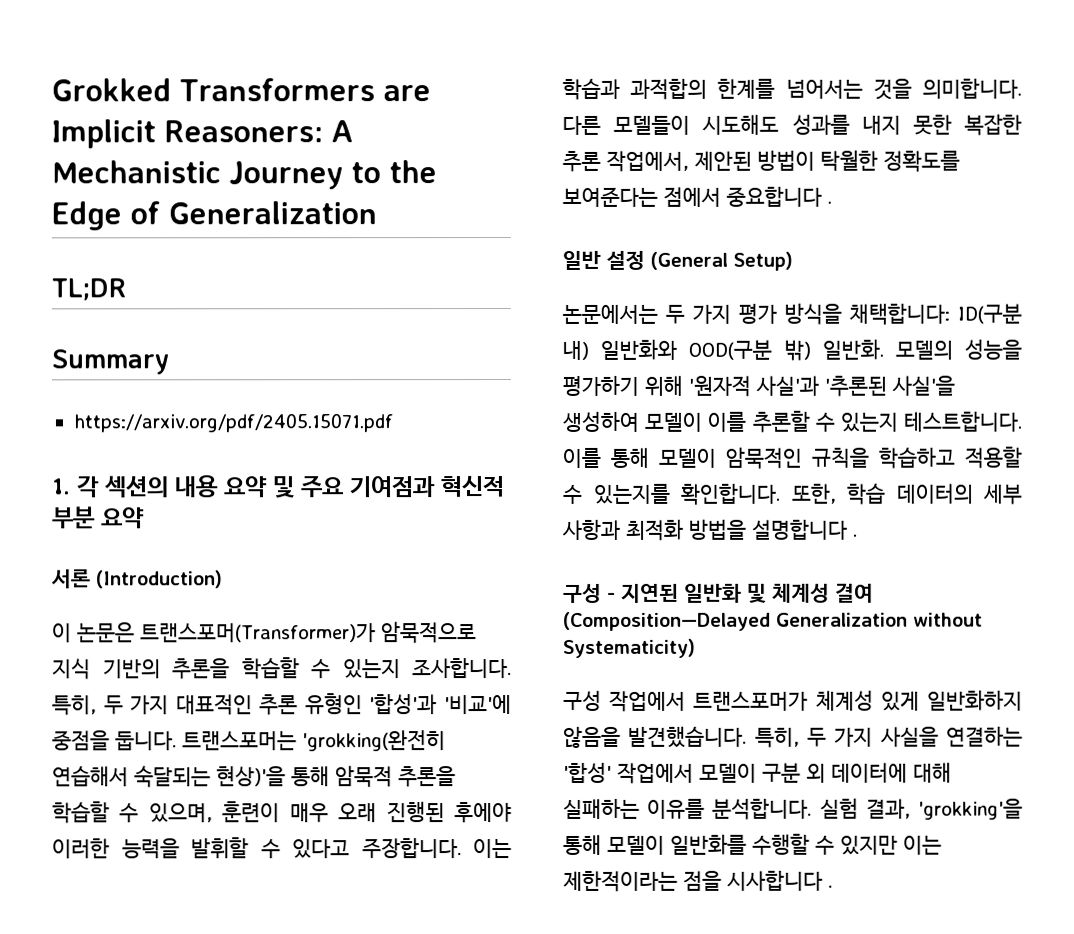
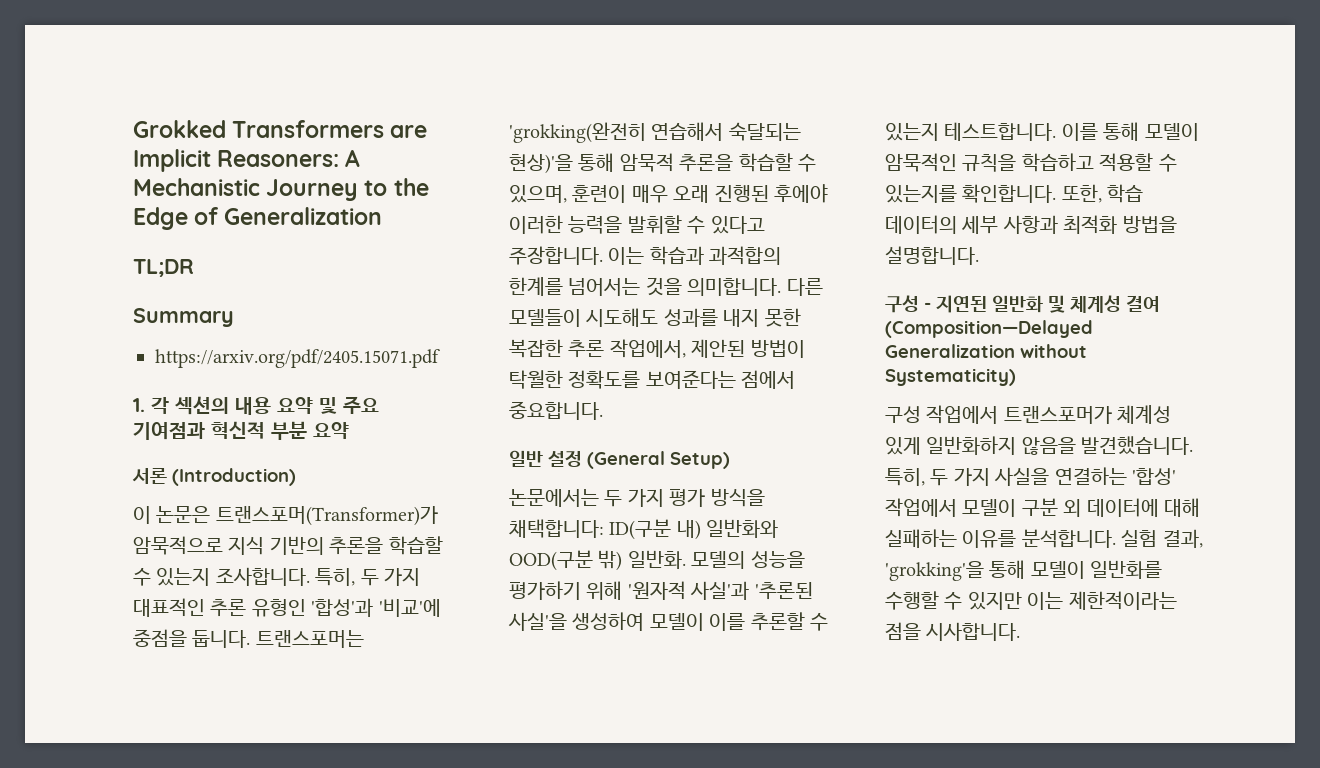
- 다른 모델들이 시도해도 성과를 내지 못한 복잡한 추론 작업에서, 제안된 방법이 탁월한 정확도를 보여준다는 점에서 중요합니다 .
+ 다른 모델들이 시도해도 성과를 내지 못한 복잡한 추론 작업에서, 제안된 방법이 탁월한 정확도를 보여준다는 점에서 중요합니다.
- 또한, 학습 데이터의 세부 사항과 최적화 방법을 설명합니다 .
+ 또한, 학습 데이터의 세부 사항과 최적화 방법을 설명합니다.
- 실험 결과, 'grokking'을 통해 모델이 일반화를 수행할 수 있지만 이는 제한적이라는 점을 시사합니다 .
+ 실험 결과, 'grokking'을 통해 모델이 일반화를 수행할 수 있지만 이는 제한적이라는 점을 시사합니다.

